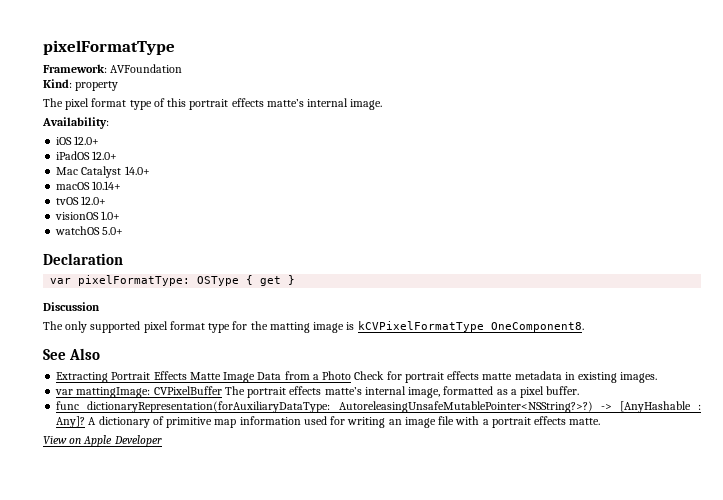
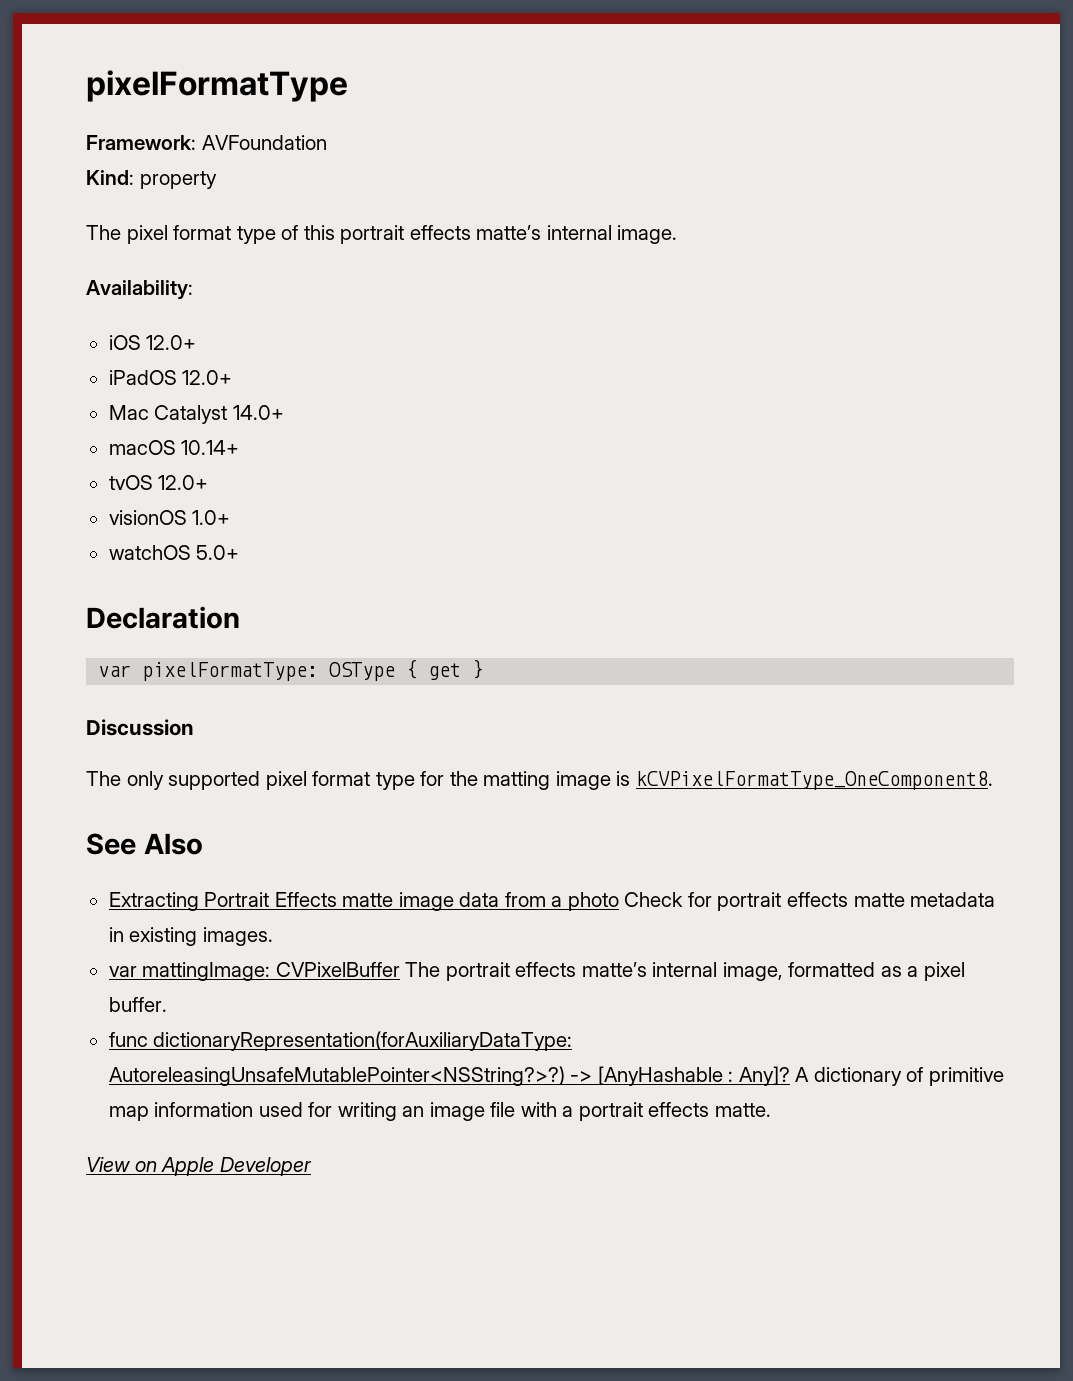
- Extracting Portrait Effects Matte Image Data from a Photo Check for portrait effects matte metadata in existing images.
+ Extracting Portrait Effects matte image data from a photo Check for portrait effects matte metadata in existing images.

